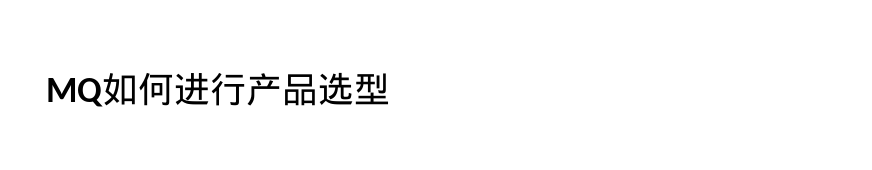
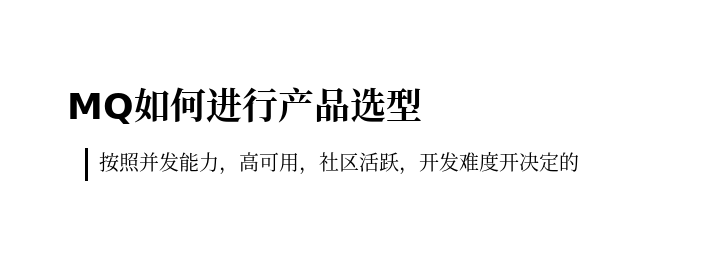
+ 按照并发能力，高可用，社区活跃，开发难度开决定的

